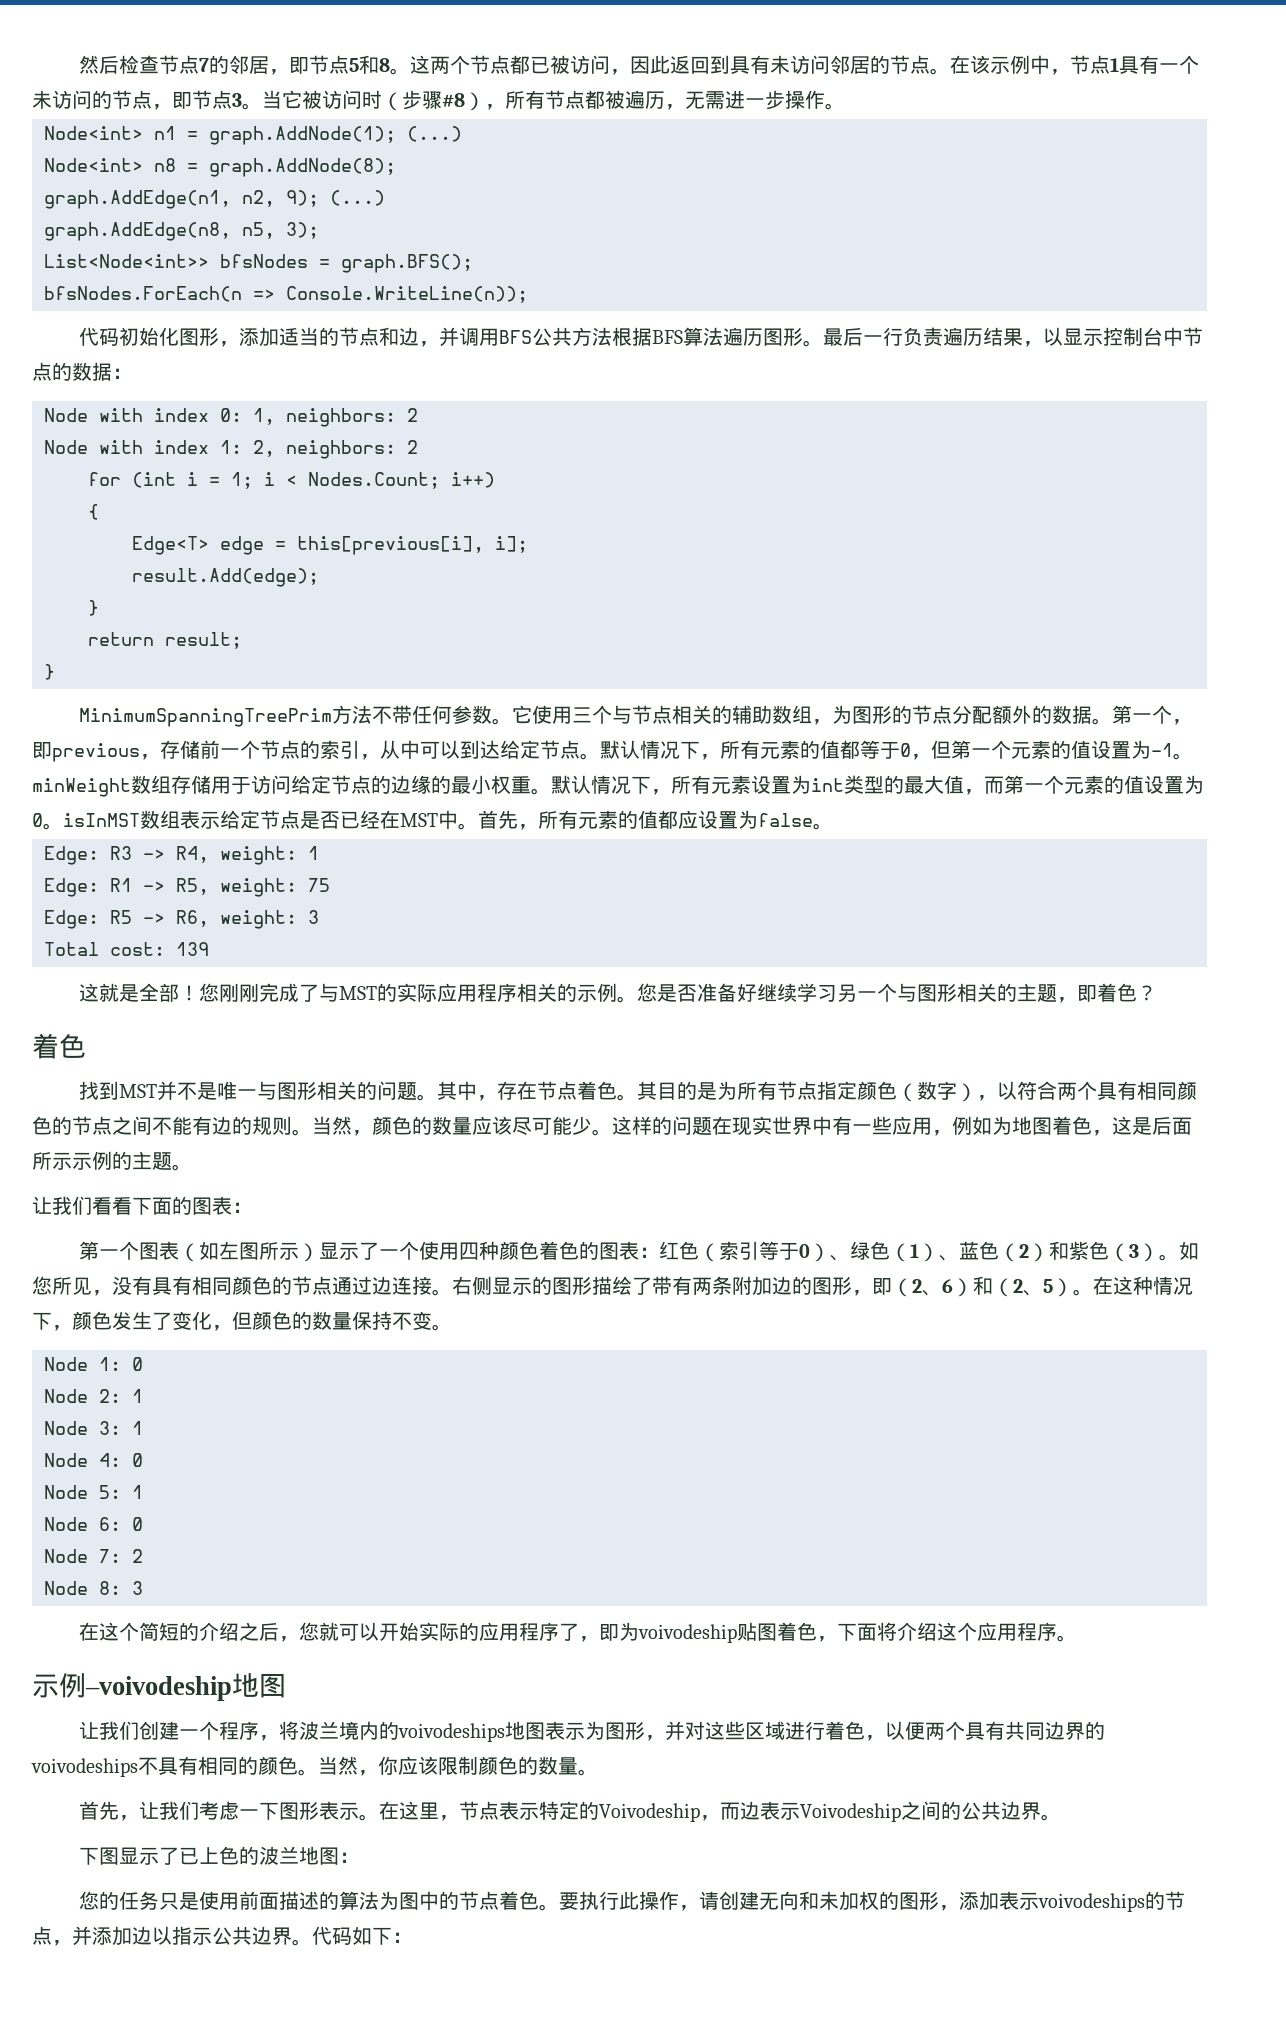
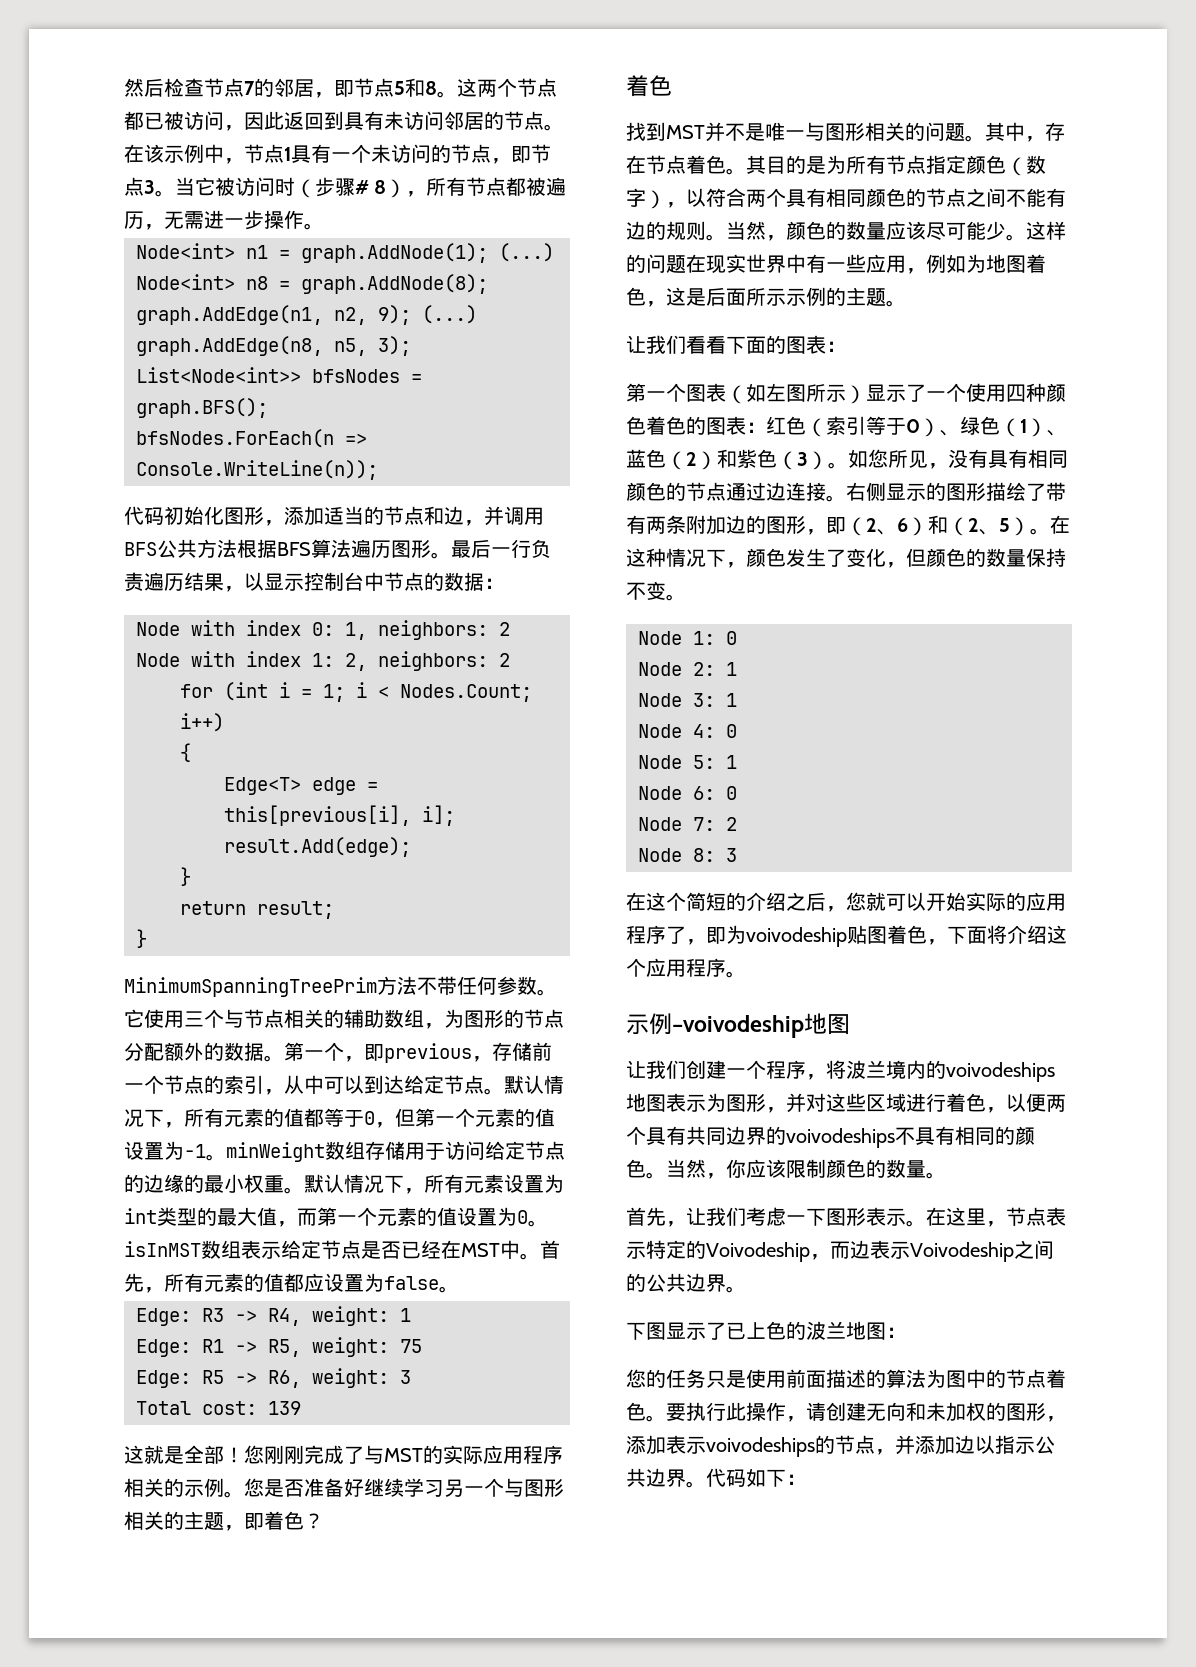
- 当它被访问时（步骤#8），所有节点都被遍历，无需进一步操作。
+ 当它被访问时（步骤# 8），所有节点都被遍历，无需进一步操作。

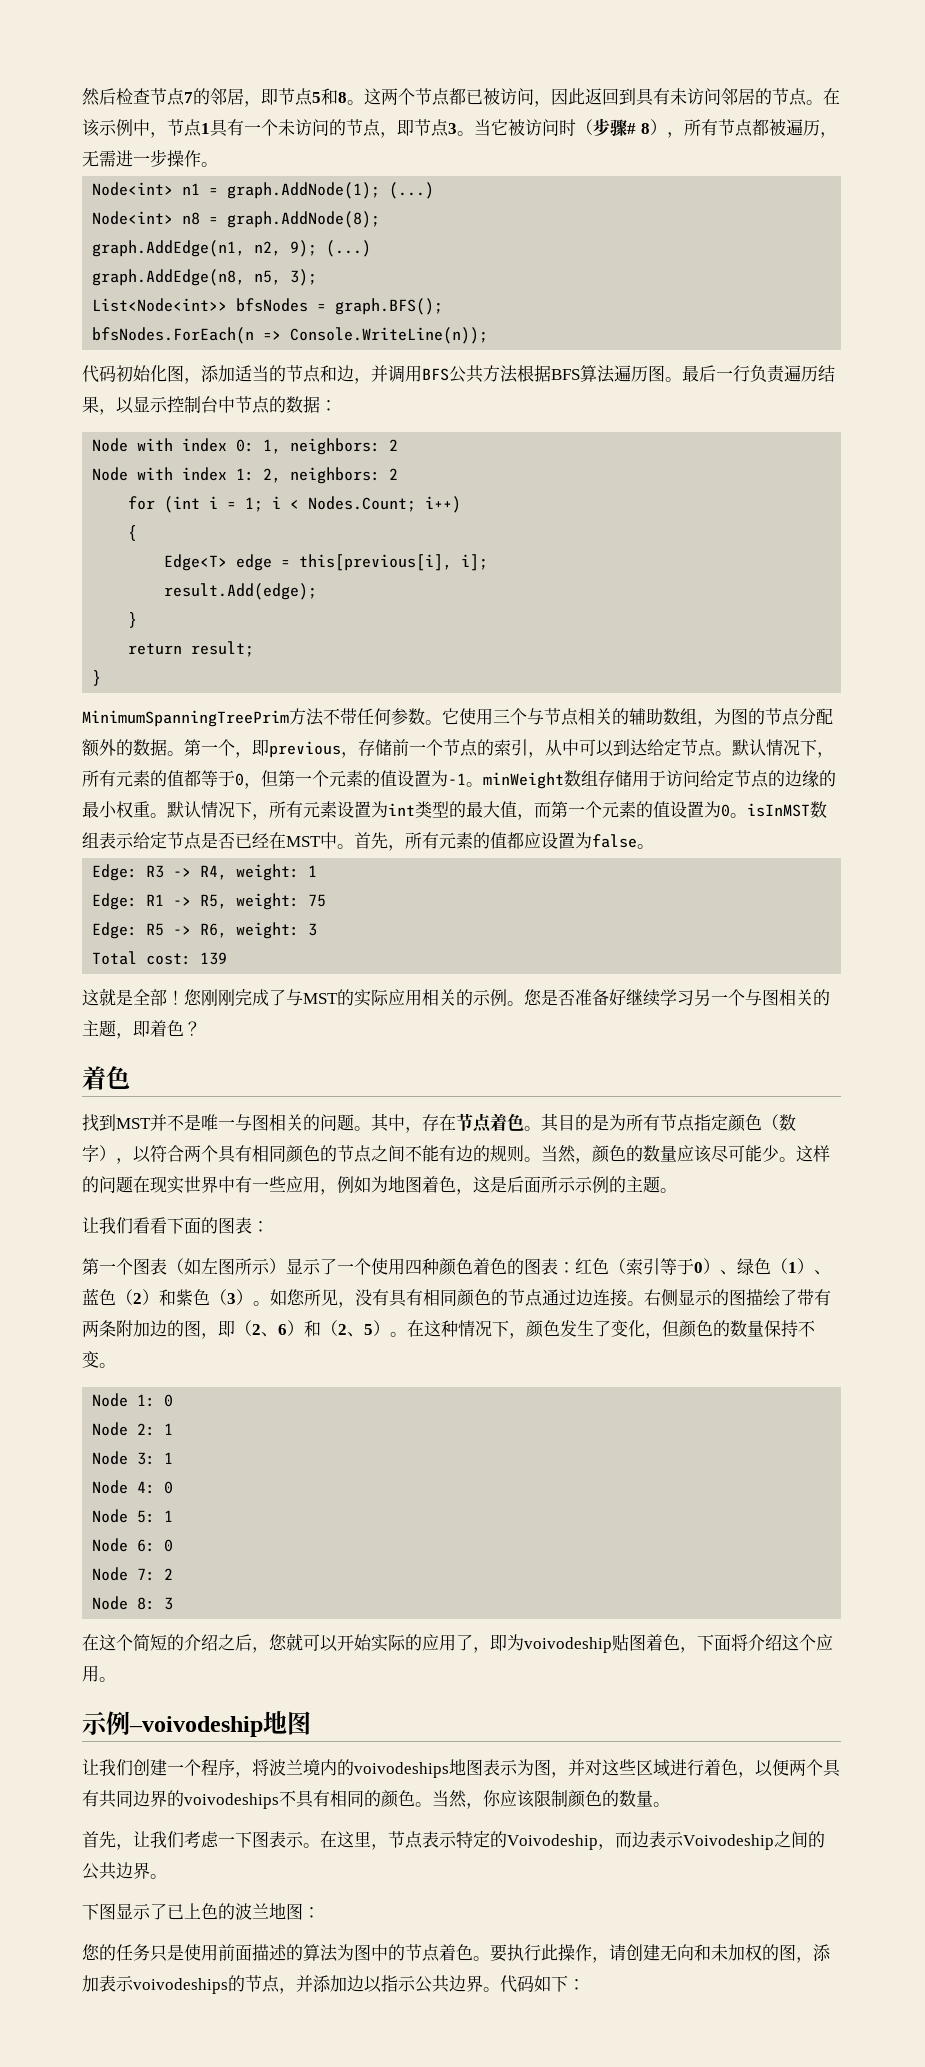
- 代码初始化图形，添加适当的节点和边，并调用BFS公共方法根据BFS算法遍历图形。
+ 代码初始化图，添加适当的节点和边，并调用BFS公共方法根据BFS算法遍历图。
- 它使用三个与节点相关的辅助数组，为图形的节点分配额外的数据。
+ 它使用三个与节点相关的辅助数组，为图的节点分配额外的数据。
- 您刚刚完成了与MST的实际应用程序相关的示例。
+ 您刚刚完成了与MST的实际应用相关的示例。
- 您是否准备好继续学习另一个与图形相关的主题，即着色？
+ 您是否准备好继续学习另一个与图相关的主题，即着色？
- 找到MST并不是唯一与图形相关的问题。
+ 找到MST并不是唯一与图相关的问题。
- 右侧显示的图形描绘了带有两条附加边的图形，即（2、6）和（2、5）。
+ 右侧显示的图描绘了带有两条附加边的图，即（2、6）和（2、5）。
- 在这个简短的介绍之后，您就可以开始实际的应用程序了，即为voivodeship贴图着色，下面将介绍这个应用程序。
+ 在这个简短的介绍之后，您就可以开始实际的应用了，即为voivodeship贴图着色，下面将介绍这个应用。
- 让我们创建一个程序，将波兰境内的voivodeships地图表示为图形，并对这些区域进行着色，以便两个具有共同边界的voivodeships不具有相同的颜色。
+ 让我们创建一个程序，将波兰境内的voivodeships地图表示为图，并对这些区域进行着色，以便两个具有共同边界的voivodeships不具有相同的颜色。
- 首先，让我们考虑一下图形表示。
+ 首先，让我们考虑一下图表示。
- 要执行此操作，请创建无向和未加权的图形，添加表示voivodeships的节点，并添加边以指示公共边界。
+ 要执行此操作，请创建无向和未加权的图，添加表示voivodeships的节点，并添加边以指示公共边界。

